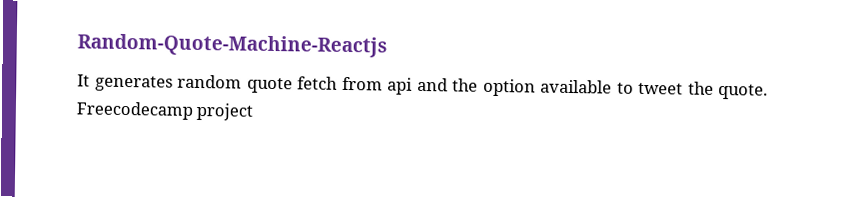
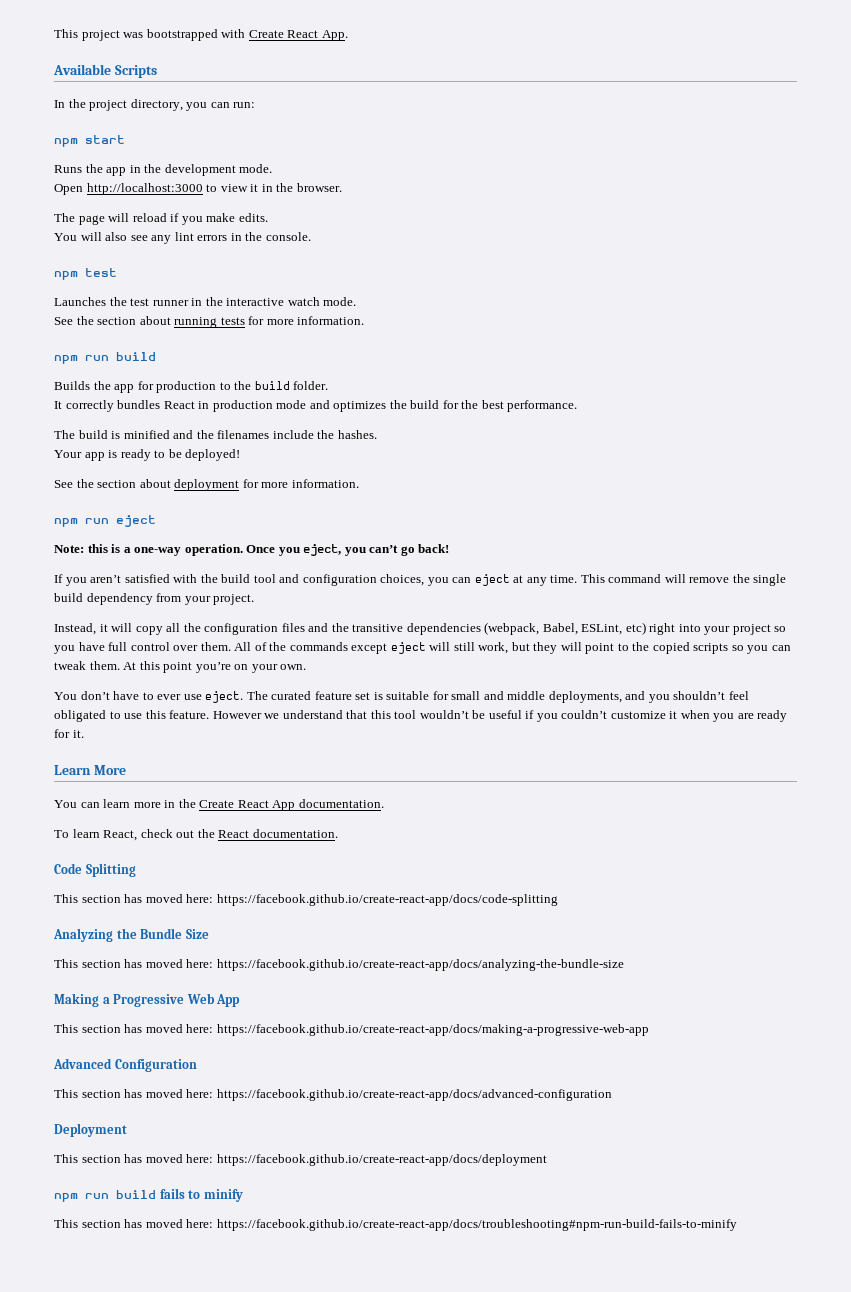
- Random-Quote-Machine-Reactjs
- It generates random quote fetch from api and the option available to tweet the quote. Freecodecamp project
+ This project was bootstrapped with Create React App.
+ Available Scripts
+ In the project directory, you can run:
+ npm start
+ Runs the app in the development mode.
+ Open http://localhost:3000 to view it in the browser.
+ The page will reload if you make edits.
+ You will also see any lint errors in the console.
+ npm test
+ Launches the test runner in the interactive watch mode.
+ See the section about running tests for more information.
+ npm run build
+ Builds the app for production to the build folder.
+ It correctly bundles React in production mode and optimizes the build for the best performance.
+ The build is minified and the filenames include the hashes.
+ Your app is ready to be deployed!
+ See the section about deployment for more information.
+ npm run eject
+ Note: this is a one-way operation. Once you eject, you can’t go back!
+ If you aren’t satisfied with the build tool and configuration choices, you can eject at any time. This command will remove the single build dependency from your project.
+ Instead, it will copy all the configuration files and the transitive dependencies (webpack, Babel, ESLint, etc) right into your project so you have full control over them. All of the commands except eject will still work, but they will point to the copied scripts so you can tweak them. At this point you’re on your own.
+ You don’t have to ever use eject. The curated feature set is suitable for small and middle deployments, and you shouldn’t feel obligated to use this feature. However we understand that this tool wouldn’t be useful if you couldn’t customize it when you are ready for it.
+ Learn More
+ You can learn more in the Create React App documentation.
+ To learn React, check out the React documentation.
+ Code Splitting
+ This section has moved here: https://facebook.github.io/create-react-app/docs/code-splitting
+ Analyzing the Bundle Size
+ This section has moved here: https://facebook.github.io/create-react-app/docs/analyzing-the-bundle-size
+ Making a Progressive Web App
+ This section has moved here: https://facebook.github.io/create-react-app/docs/making-a-progressive-web-app
+ Advanced Configuration
+ This section has moved here: https://facebook.github.io/create-react-app/docs/advanced-configuration
+ Deployment
+ This section has moved here: https://facebook.github.io/create-react-app/docs/deployment
+ npm run build fails to minify
+ This section has moved here: https://facebook.github.io/create-react-app/docs/troubleshooting#npm-run-build-fails-to-minify

